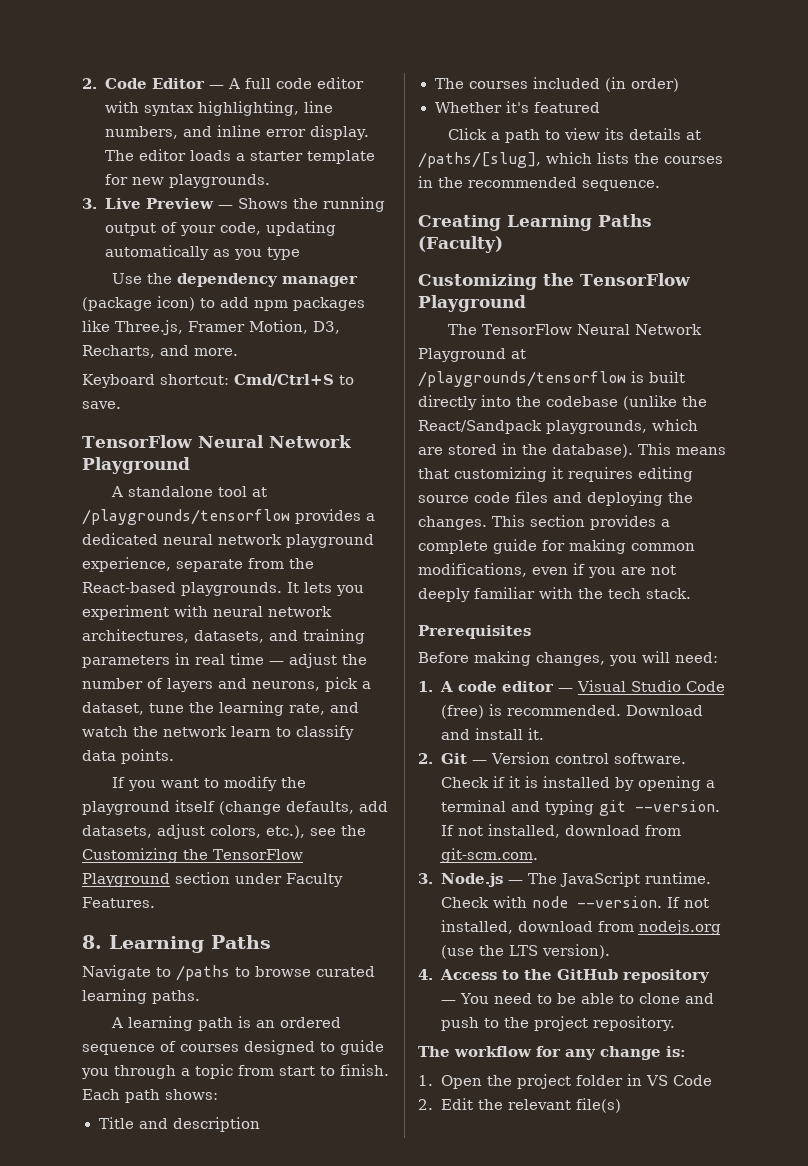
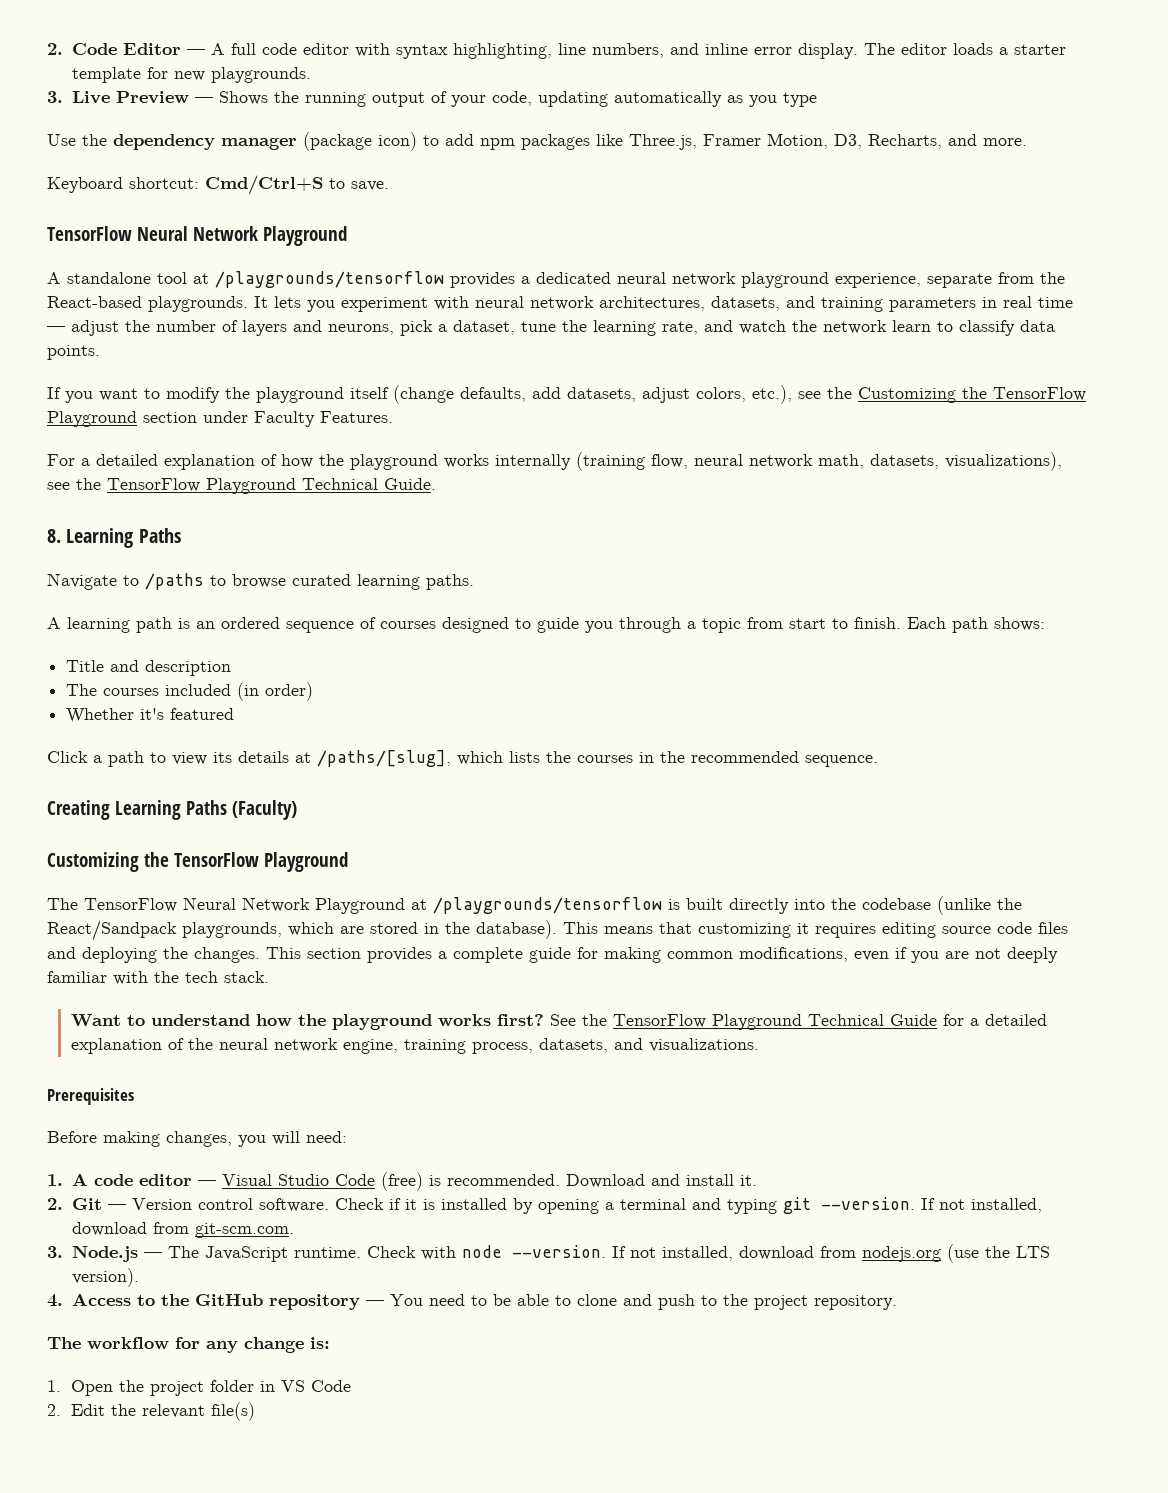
+ For a detailed explanation of how the playground works internally (training flow, neural network math, datasets, visualizations), see the TensorFlow Playground Technical Guide.
+ Want to understand how the playground works first? See the TensorFlow Playground Technical Guide for a detailed explanation of the neural network engine, training process, datasets, and visualizations.

